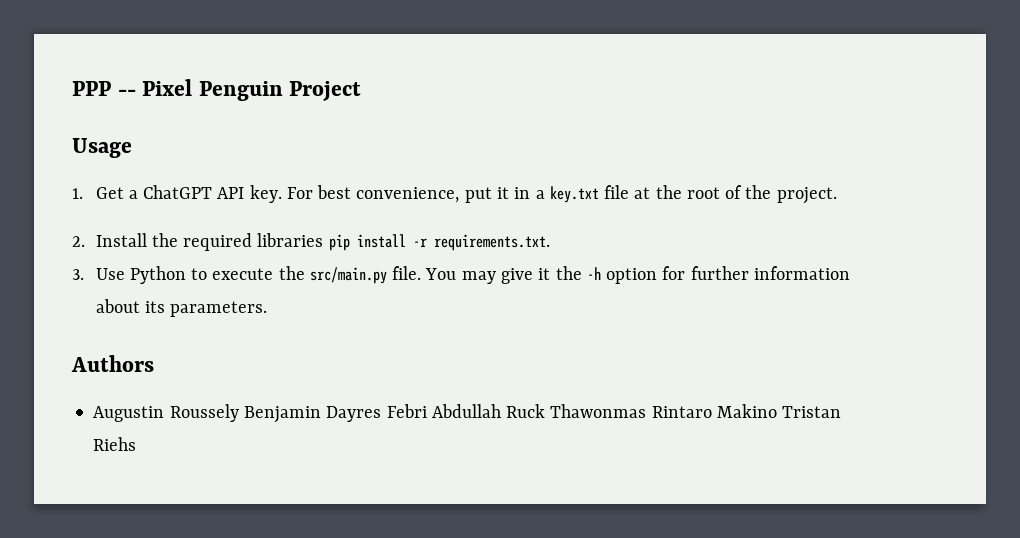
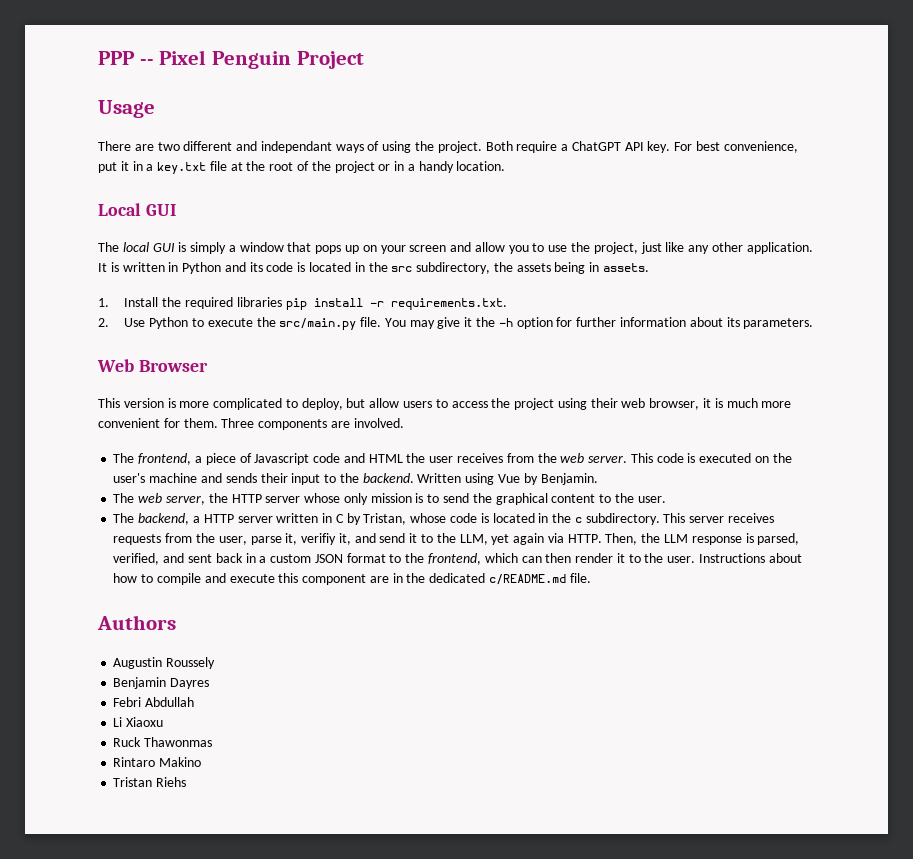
- 1. Get a ChatGPT API key.
+ There are two different and independant ways of using the project. Both require a ChatGPT API key.
- For best convenience, put it in a key.txt file at the root of the project.
- 2. Install the required libraries pip install -r requirements.txt.
+ For best convenience, put it in a key.txt file at the root of the project or in a handy location.
+ Local GUI
+ The local GUI is simply a window that pops up on your screen and allow you to use the project, just like any other application. It is written in Python and its code is located in the src subdirectory, the assets being in assets.
+ 1. Install the required libraries pip install -r requirements.txt.
- 3. Use Python to execute the src/main.py file.
+ 2. Use Python to execute the src/main.py file.
+ Web Browser
+ This version is more complicated to deploy, but allow users to access the project using their web browser, it is much more convenient for them. Three components are involved.
+ The frontend, a piece of Javascript code and HTML the user receives from the web server. This code is executed on the user's machine and sends their input to the backend. Written using Vue by Benjamin.
+ The web server, the HTTP server whose only mission is to send the graphical content to the user.
+ The backend, a HTTP server written in C by Tristan, whose code is located in the c subdirectory. This server receives requests from the user, parse it, verifiy it, and send it to the LLM, yet again via HTTP. Then, the LLM response is parsed, verified, and sent back in a custom JSON format to the frontend, which can then render it to the user. Instructions about how to compile and execute this component are in the dedicated c/README.md file.
- Augustin Roussely Benjamin Dayres Febri Abdullah Ruck Thawonmas Rintaro Makino Tristan Riehs
+ Augustin Roussely
+ Benjamin Dayres
+ Febri Abdullah
+ Li Xiaoxu
+ Ruck Thawonmas
+ Rintaro Makino
+ Tristan Riehs

